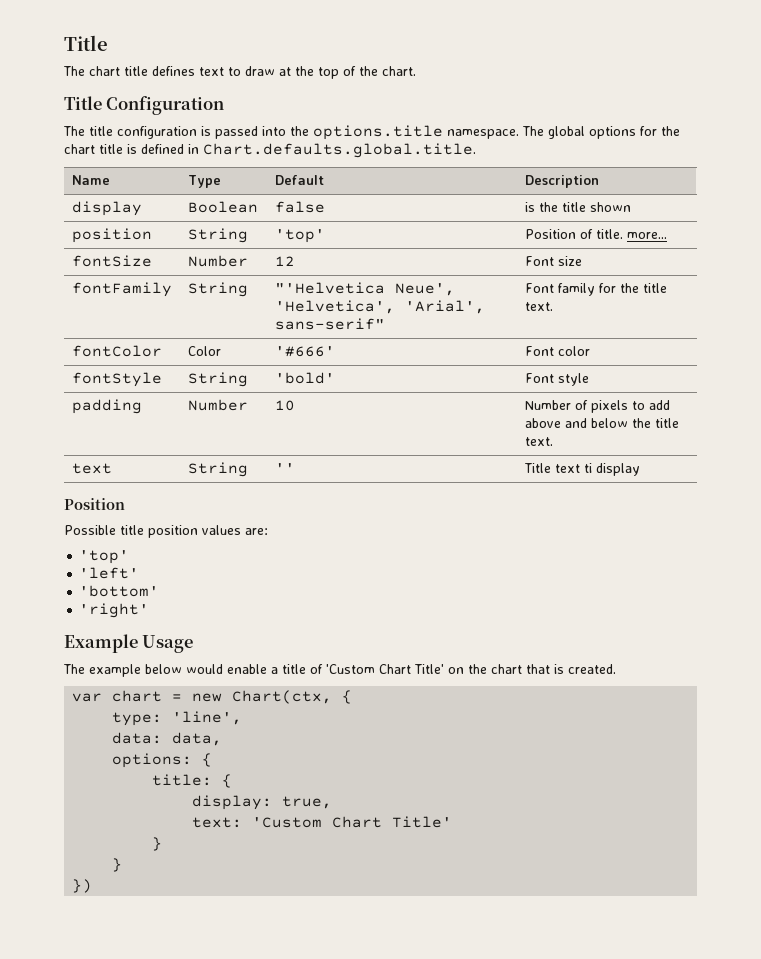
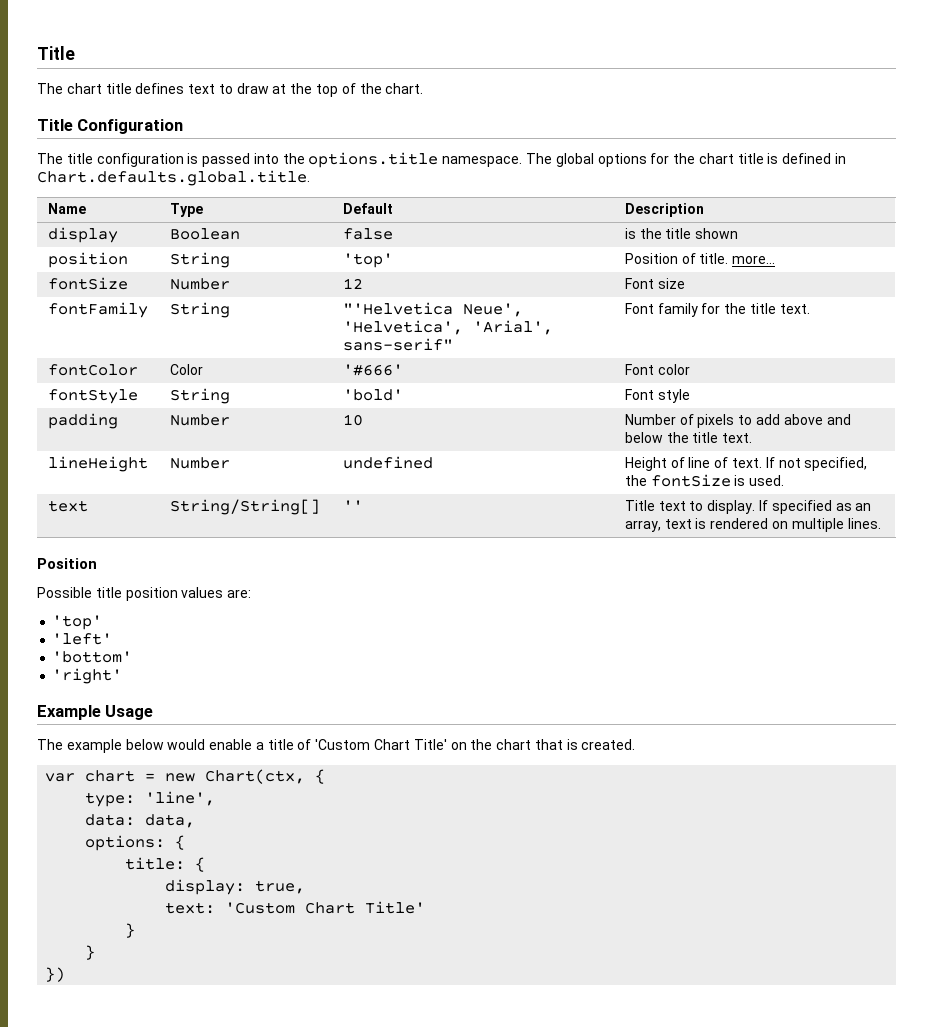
+ lineHeight | Number | undefined | Height of line of text. If not specified, the fontSize is used.
- text | String | '' | Title text ti display
+ text | String/String[] | '' | Title text to display. If specified as an array, text is rendered on multiple lines.

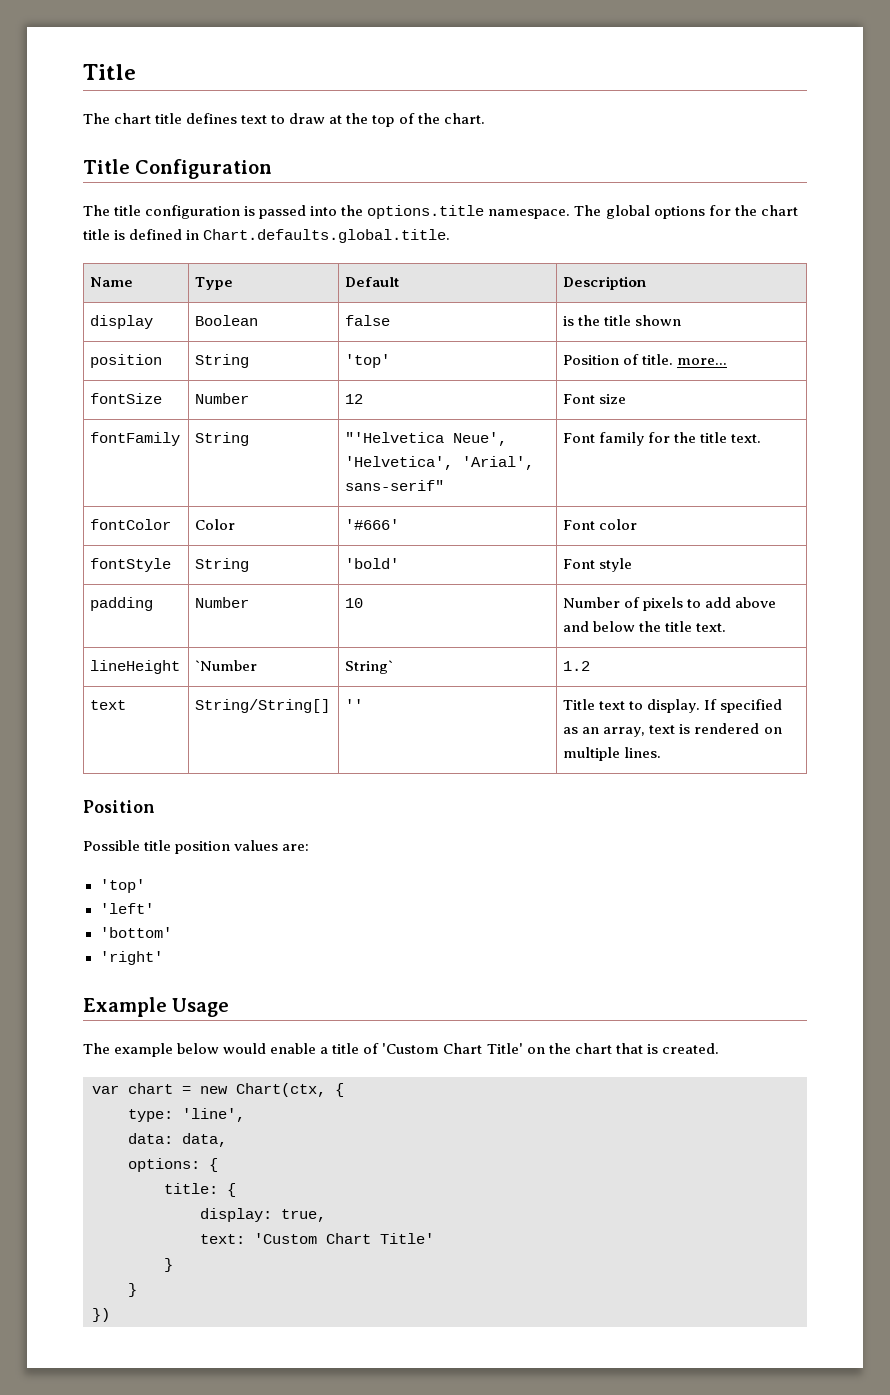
- lineHeight | Number | undefined | Height of line of text. If not specified, the fontSize is used.
+ lineHeight | `Number | String` | 1.2

